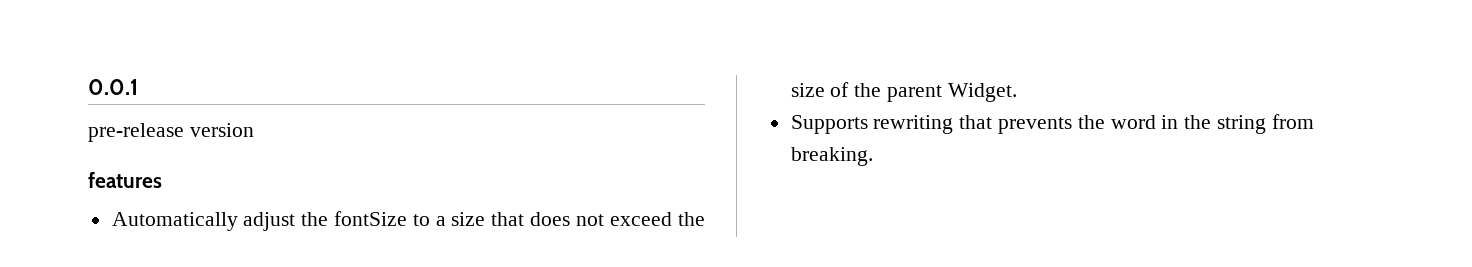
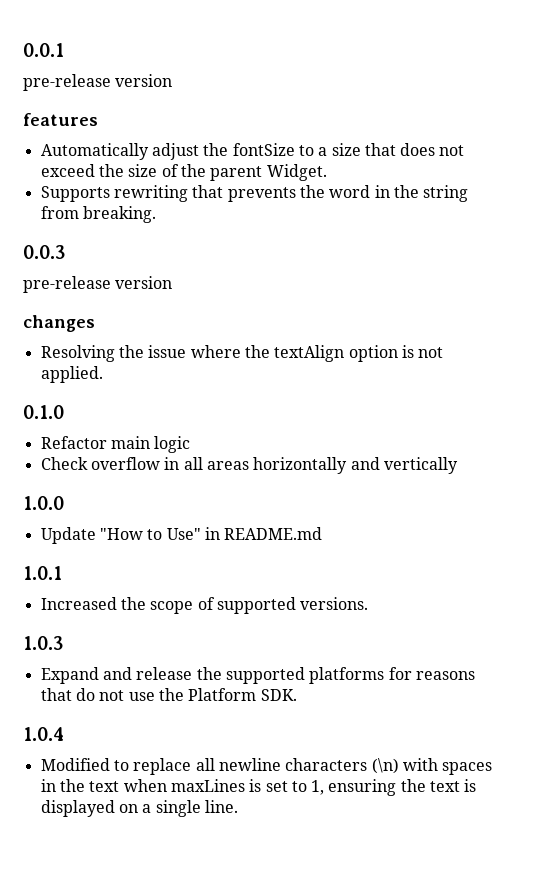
+ 0.0.3
+ pre-release version
+ changes
+ Resolving the issue where the textAlign option is not applied.
+ 0.1.0
+ Refactor main logic
+ Check overflow in all areas horizontally and vertically
+ 1.0.0
+ Update "How to Use" in README.md
+ 1.0.1
+ Increased the scope of supported versions.
+ 1.0.3
+ Expand and release the supported platforms for reasons that do not use the Platform SDK.
+ 1.0.4
+ Modified to replace all newline characters (\n) with spaces in the text when maxLines is set to 1, ensuring the text is displayed on a single line.

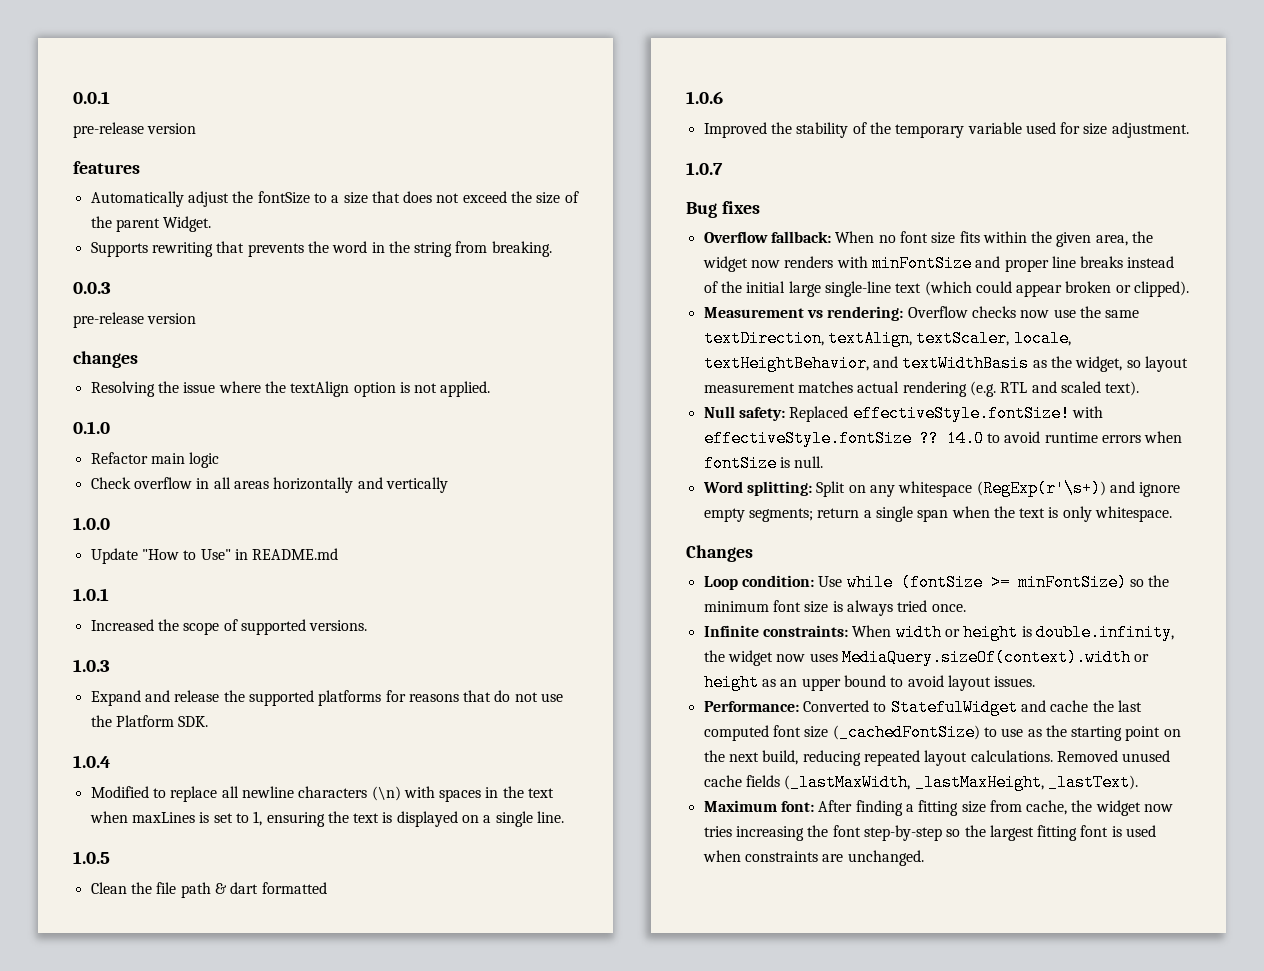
+ 1.0.5
+ Clean the file path & dart formatted
+ 1.0.6
+ Improved the stability of the temporary variable used for size adjustment.
+ 1.0.7
+ Bug fixes
+ Overflow fallback: When no font size fits within the given area, the widget now renders with minFontSize and proper line breaks instead of the initial large single-line text (which could appear broken or clipped).
+ Measurement vs rendering: Overflow checks now use the same textDirection, textAlign, textScaler, locale, textHeightBehavior, and textWidthBasis as the widget, so layout measurement matches actual rendering (e.g. RTL and scaled text).
+ Null safety: Replaced effectiveStyle.fontSize! with effectiveStyle.fontSize ?? 14.0 to avoid runtime errors when fontSize is null.
+ Word splitting: Split on any whitespace (RegExp(r'\s+)) and ignore empty segments; return a single span when the text is only whitespace.
+ Changes
+ Loop condition: Use while (fontSize >= minFontSize) so the minimum font size is always tried once.
+ Infinite constraints: When width or height is double.infinity, the widget now uses MediaQuery.sizeOf(context).width or height as an upper bound to avoid layout issues.
+ Performance: Converted to StatefulWidget and cache the last computed font size (_cachedFontSize) to use as the starting point on the next build, reducing repeated layout calculations. Removed unused cache fields (_lastMaxWidth, _lastMaxHeight, _lastText).
+ Maximum font: After finding a fitting size from cache, the widget now tries increasing the font step-by-step so the largest fitting font is used when constraints are unchanged.

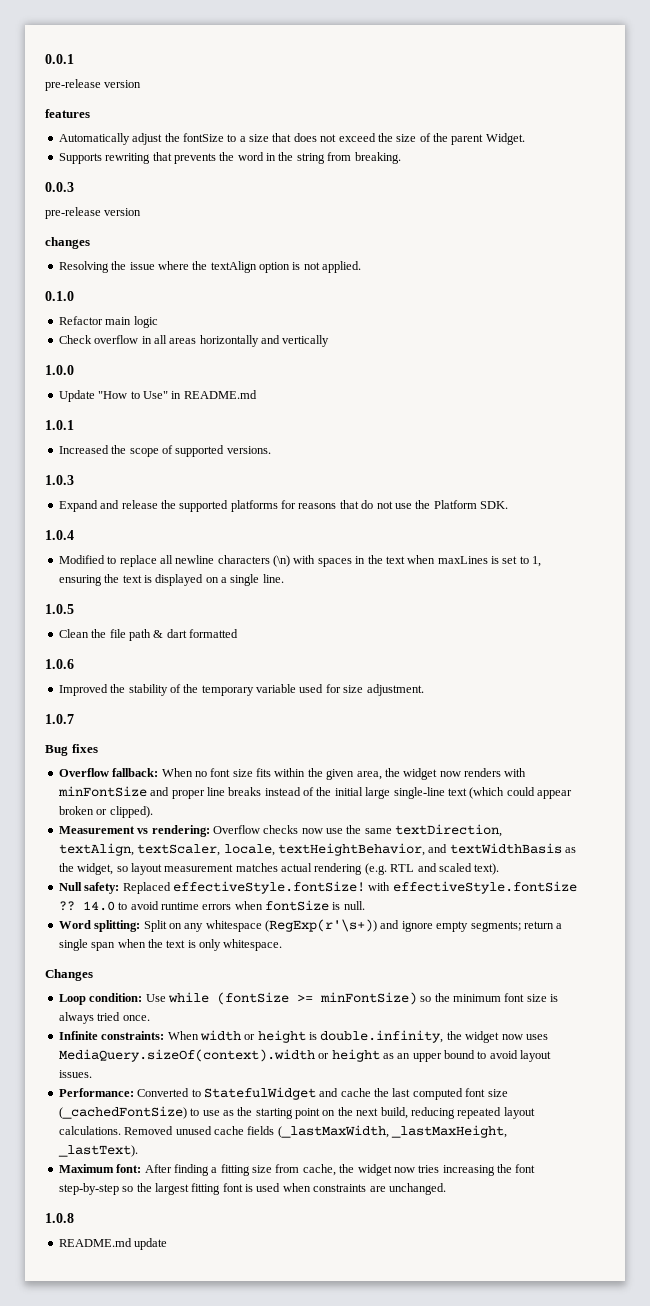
+ 1.0.8
+ README.md update

